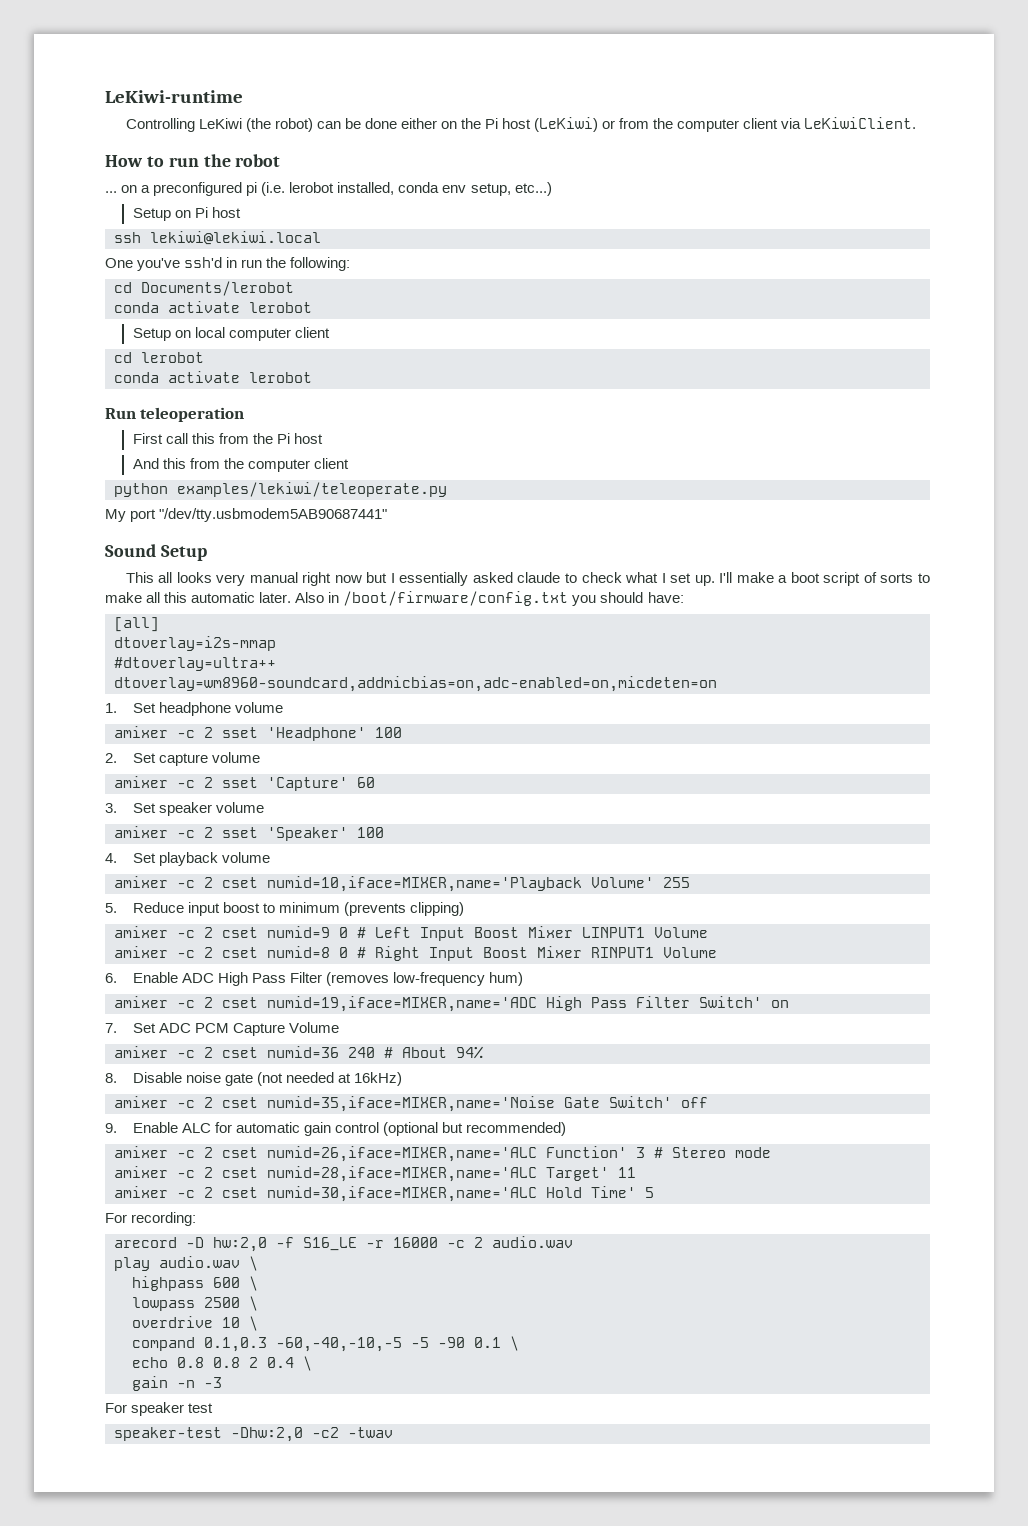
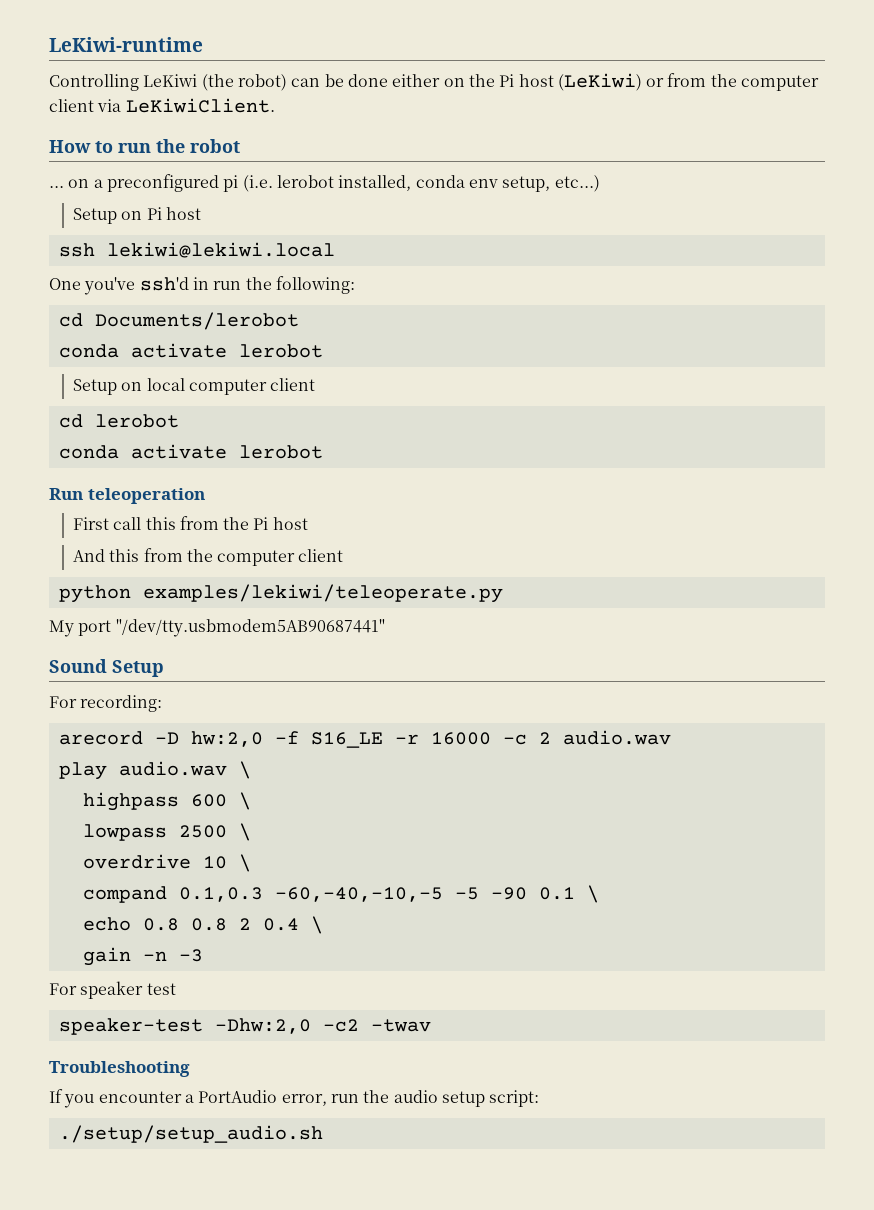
- This all looks very manual right now but I essentially asked claude to check what I set up. I'll make a boot script of sorts to make all this automatic later. Also in /boot/firmware/config.txt you should have:
- [all]
- dtoverlay=i2s-mmap
- #dtoverlay=ultra++
- dtoverlay=wm8960-soundcard,addmicbias=on,adc-enabled=on,micdeten=on
- 1. Set headphone volume
- amixer -c 2 sset 'Headphone' 100
- 2. Set capture volume
- amixer -c 2 sset 'Capture' 60
- 3. Set speaker volume
- amixer -c 2 sset 'Speaker' 100
- 4. Set playback volume
- amixer -c 2 cset numid=10,iface=MIXER,name='Playback Volume' 255
- 5. Reduce input boost to minimum (prevents clipping)
- amixer -c 2 cset numid=9 0 # Left Input Boost Mixer LINPUT1 Volume
- amixer -c 2 cset numid=8 0 # Right Input Boost Mixer RINPUT1 Volume
- 6. Enable ADC High Pass Filter (removes low-frequency hum)
- amixer -c 2 cset numid=19,iface=MIXER,name='ADC High Pass Filter Switch' on
- 7. Set ADC PCM Capture Volume
- amixer -c 2 cset numid=36 240 # About 94%
- 8. Disable noise gate (not needed at 16kHz)
- amixer -c 2 cset numid=35,iface=MIXER,name='Noise Gate Switch' off
- 9. Enable ALC for automatic gain control (optional but recommended)
- amixer -c 2 cset numid=26,iface=MIXER,name='ALC Function' 3 # Stereo mode
- amixer -c 2 cset numid=28,iface=MIXER,name='ALC Target' 11
- amixer -c 2 cset numid=30,iface=MIXER,name='ALC Hold Time' 5
+ Troubleshooting
+ If you encounter a PortAudio error, run the audio setup script:
+ ./setup/setup_audio.sh

